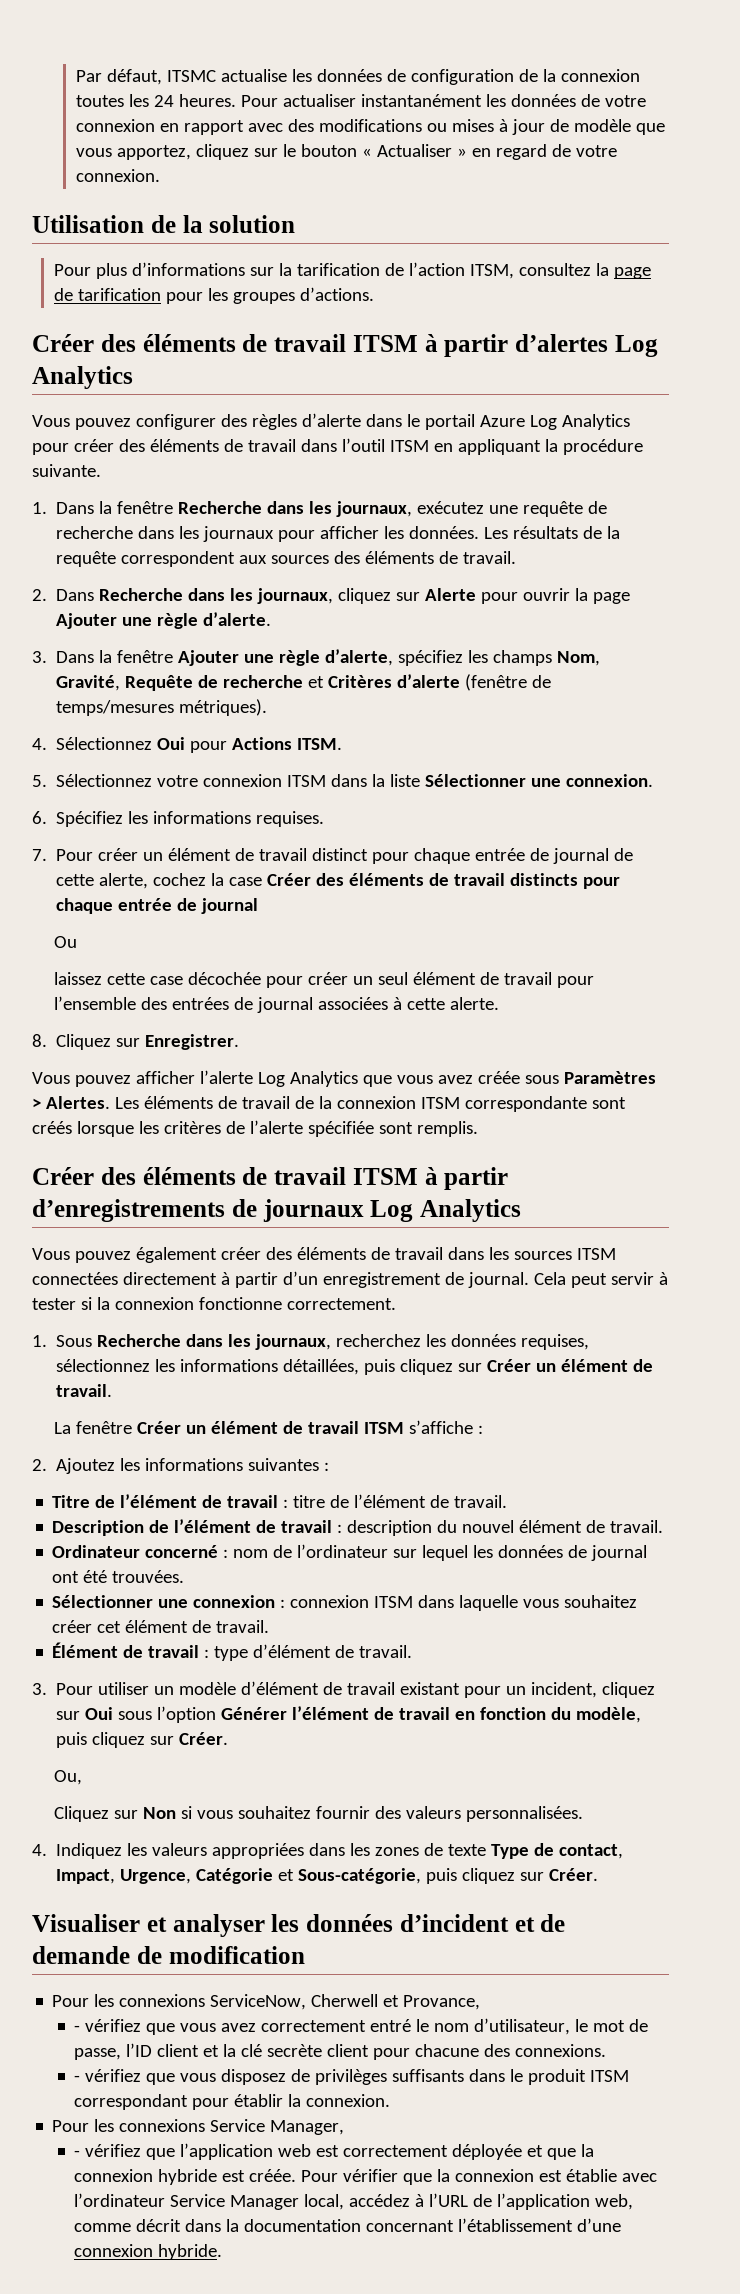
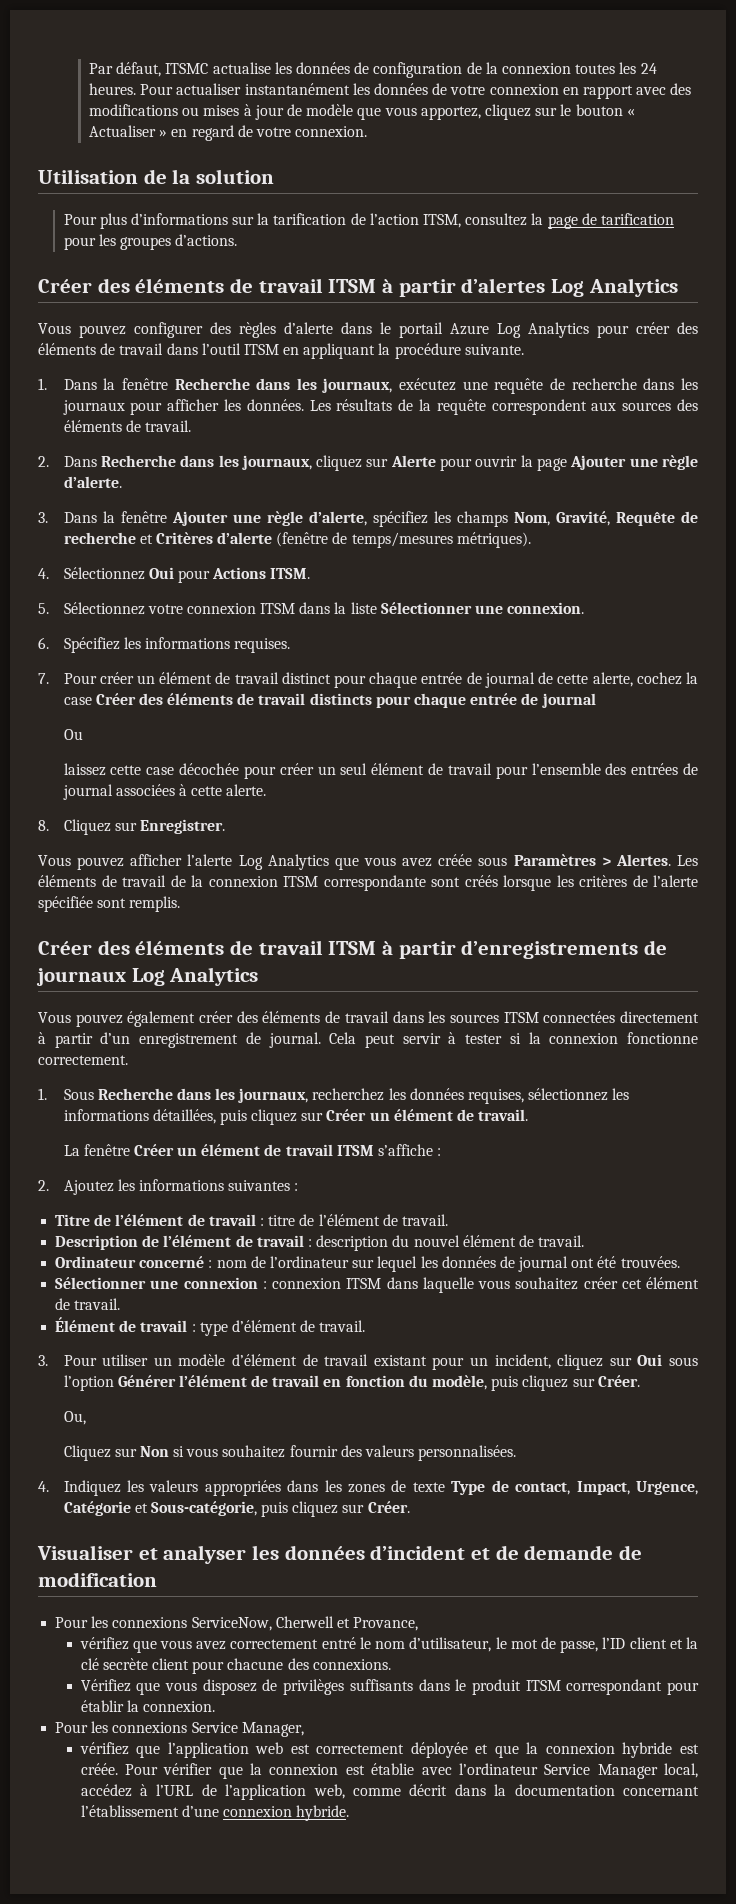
- - vérifiez que vous avez correctement entré le nom d’utilisateur, le mot de passe, l’ID client et la clé secrète client pour chacune des connexions.
+ vérifiez que vous avez correctement entré le nom d’utilisateur, le mot de passe, l’ID client et la clé secrète client pour chacune des connexions.
- - vérifiez que vous disposez de privilèges suffisants dans le produit ITSM correspondant pour établir la connexion.
+ Vérifiez que vous disposez de privilèges suffisants dans le produit ITSM correspondant pour établir la connexion.
- - vérifiez que l’application web est correctement déployée et que la connexion hybride est créée.
+ vérifiez que l’application web est correctement déployée et que la connexion hybride est créée.

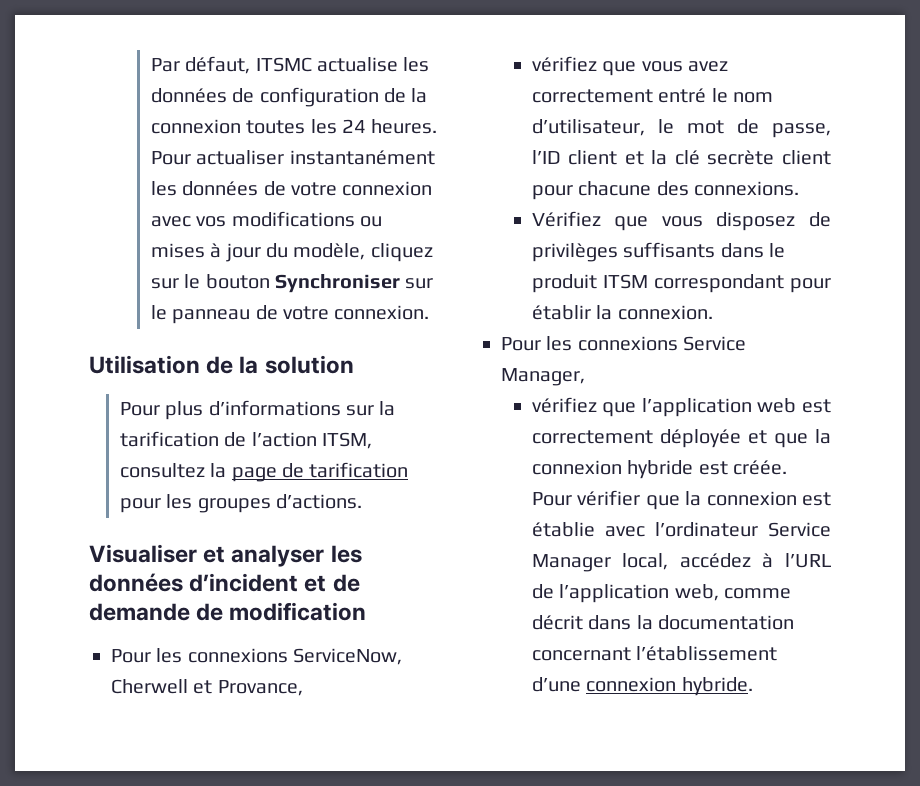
- Pour actualiser instantanément les données de votre connexion en rapport avec des modifications ou mises à jour de modèle que vous apportez, cliquez sur le bouton « Actualiser » en regard de votre connexion.
+ Pour actualiser instantanément les données de votre connexion avec vos modifications ou mises à jour du modèle, cliquez sur le bouton Synchroniser sur le panneau de votre connexion.
- Créer des éléments de travail ITSM à partir d’alertes Log Analytics
- Vous pouvez configurer des règles d’alerte dans le portail Azure Log Analytics pour créer des éléments de travail dans l’outil ITSM en appliquant la procédure suivante.
- 1. Dans la fenêtre Recherche dans les journaux, exécutez une requête de recherche dans les journaux pour afficher les données. Les résultats de la requête correspondent aux sources des éléments de travail.
- 2. Dans Recherche dans les journaux, cliquez sur Alerte pour ouvrir la page Ajouter une règle d’alerte.
- 3. Dans la fenêtre Ajouter une règle d’alerte, spécifiez les champs Nom, Gravité, Requête de recherche et Critères d’alerte (fenêtre de temps/mesures métriques).
- 4. Sélectionnez Oui pour Actions ITSM.
- 5. Sélectionnez votre connexion ITSM dans la liste Sélectionner une connexion.
- 6. Spécifiez les informations requises.
- 7. Pour créer un élément de travail distinct pour chaque entrée de journal de cette alerte, cochez la case Créer des éléments de travail distincts pour chaque entrée de journal
- Ou
- laissez cette case décochée pour créer un seul élément de travail pour l’ensemble des entrées de journal associées à cette alerte.
- 8. Cliquez sur Enregistrer.
- Vous pouvez afficher l’alerte Log Analytics que vous avez créée sous Paramètres > Alertes. Les éléments de travail de la connexion ITSM correspondante sont créés lorsque les critères de l’alerte spécifiée sont remplis.
- Créer des éléments de travail ITSM à partir d’enregistrements de journaux Log Analytics
- Vous pouvez également créer des éléments de travail dans les sources ITSM connectées directement à partir d’un enregistrement de journal. Cela peut servir à tester si la connexion fonctionne correctement.
- 1. Sous Recherche dans les journaux, recherchez les données requises, sélectionnez les informations détaillées, puis cliquez sur Créer un élément de travail.
- La fenêtre Créer un élément de travail ITSM s’affiche :
- 2. Ajoutez les informations suivantes :
- Titre de l’élément de travail : titre de l’élément de travail.
- Description de l’élément de travail : description du nouvel élément de travail.
- Ordinateur concerné : nom de l’ordinateur sur lequel les données de journal ont été trouvées.
- Sélectionner une connexion : connexion ITSM dans laquelle vous souhaitez créer cet élément de travail.
- Élément de travail : type d’élément de travail.
- 3. Pour utiliser un modèle d’élément de travail existant pour un incident, cliquez sur Oui sous l’option Générer l’élément de travail en fonction du modèle, puis cliquez sur Créer.
- Ou,
- Cliquez sur Non si vous souhaitez fournir des valeurs personnalisées.
- 4. Indiquez les valeurs appropriées dans les zones de texte Type de contact, Impact, Urgence, Catégorie et Sous-catégorie, puis cliquez sur Créer.

